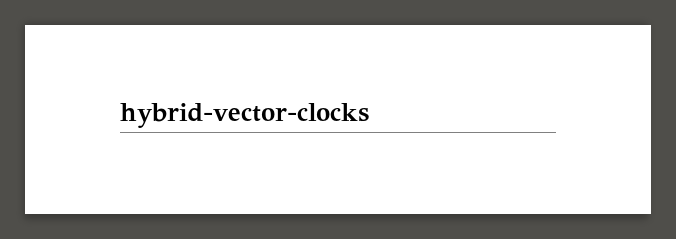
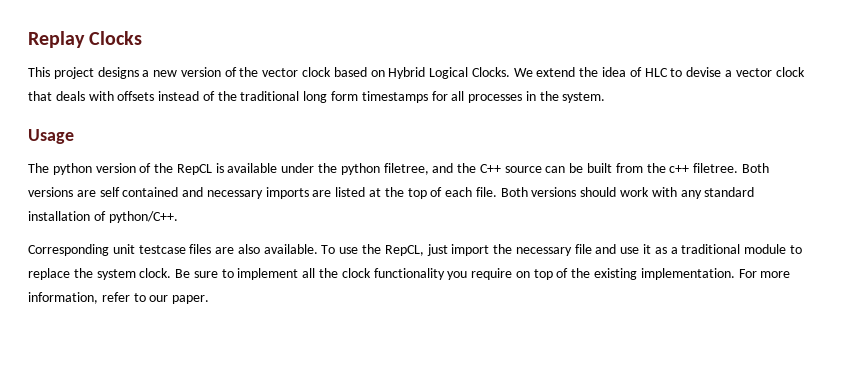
- hybrid-vector-clocks
+ Replay Clocks
+ This project designs a new version of the vector clock based on Hybrid Logical Clocks. We extend the idea of HLC to devise a vector clock that deals with offsets instead of the traditional long form timestamps for all processes in the system.
+ Usage
+ The python version of the RepCL is available under the python filetree, and the C++ source can be built from the c++ filetree. Both versions are self contained and necessary imports are listed at the top of each file. Both versions should work with any standard installation of python/C++.
+ Corresponding unit testcase files are also available. To use the RepCL, just import the necessary file and use it as a traditional module to replace the system clock. Be sure to implement all the clock functionality you require on top of the existing implementation. For more information, refer to our paper.

